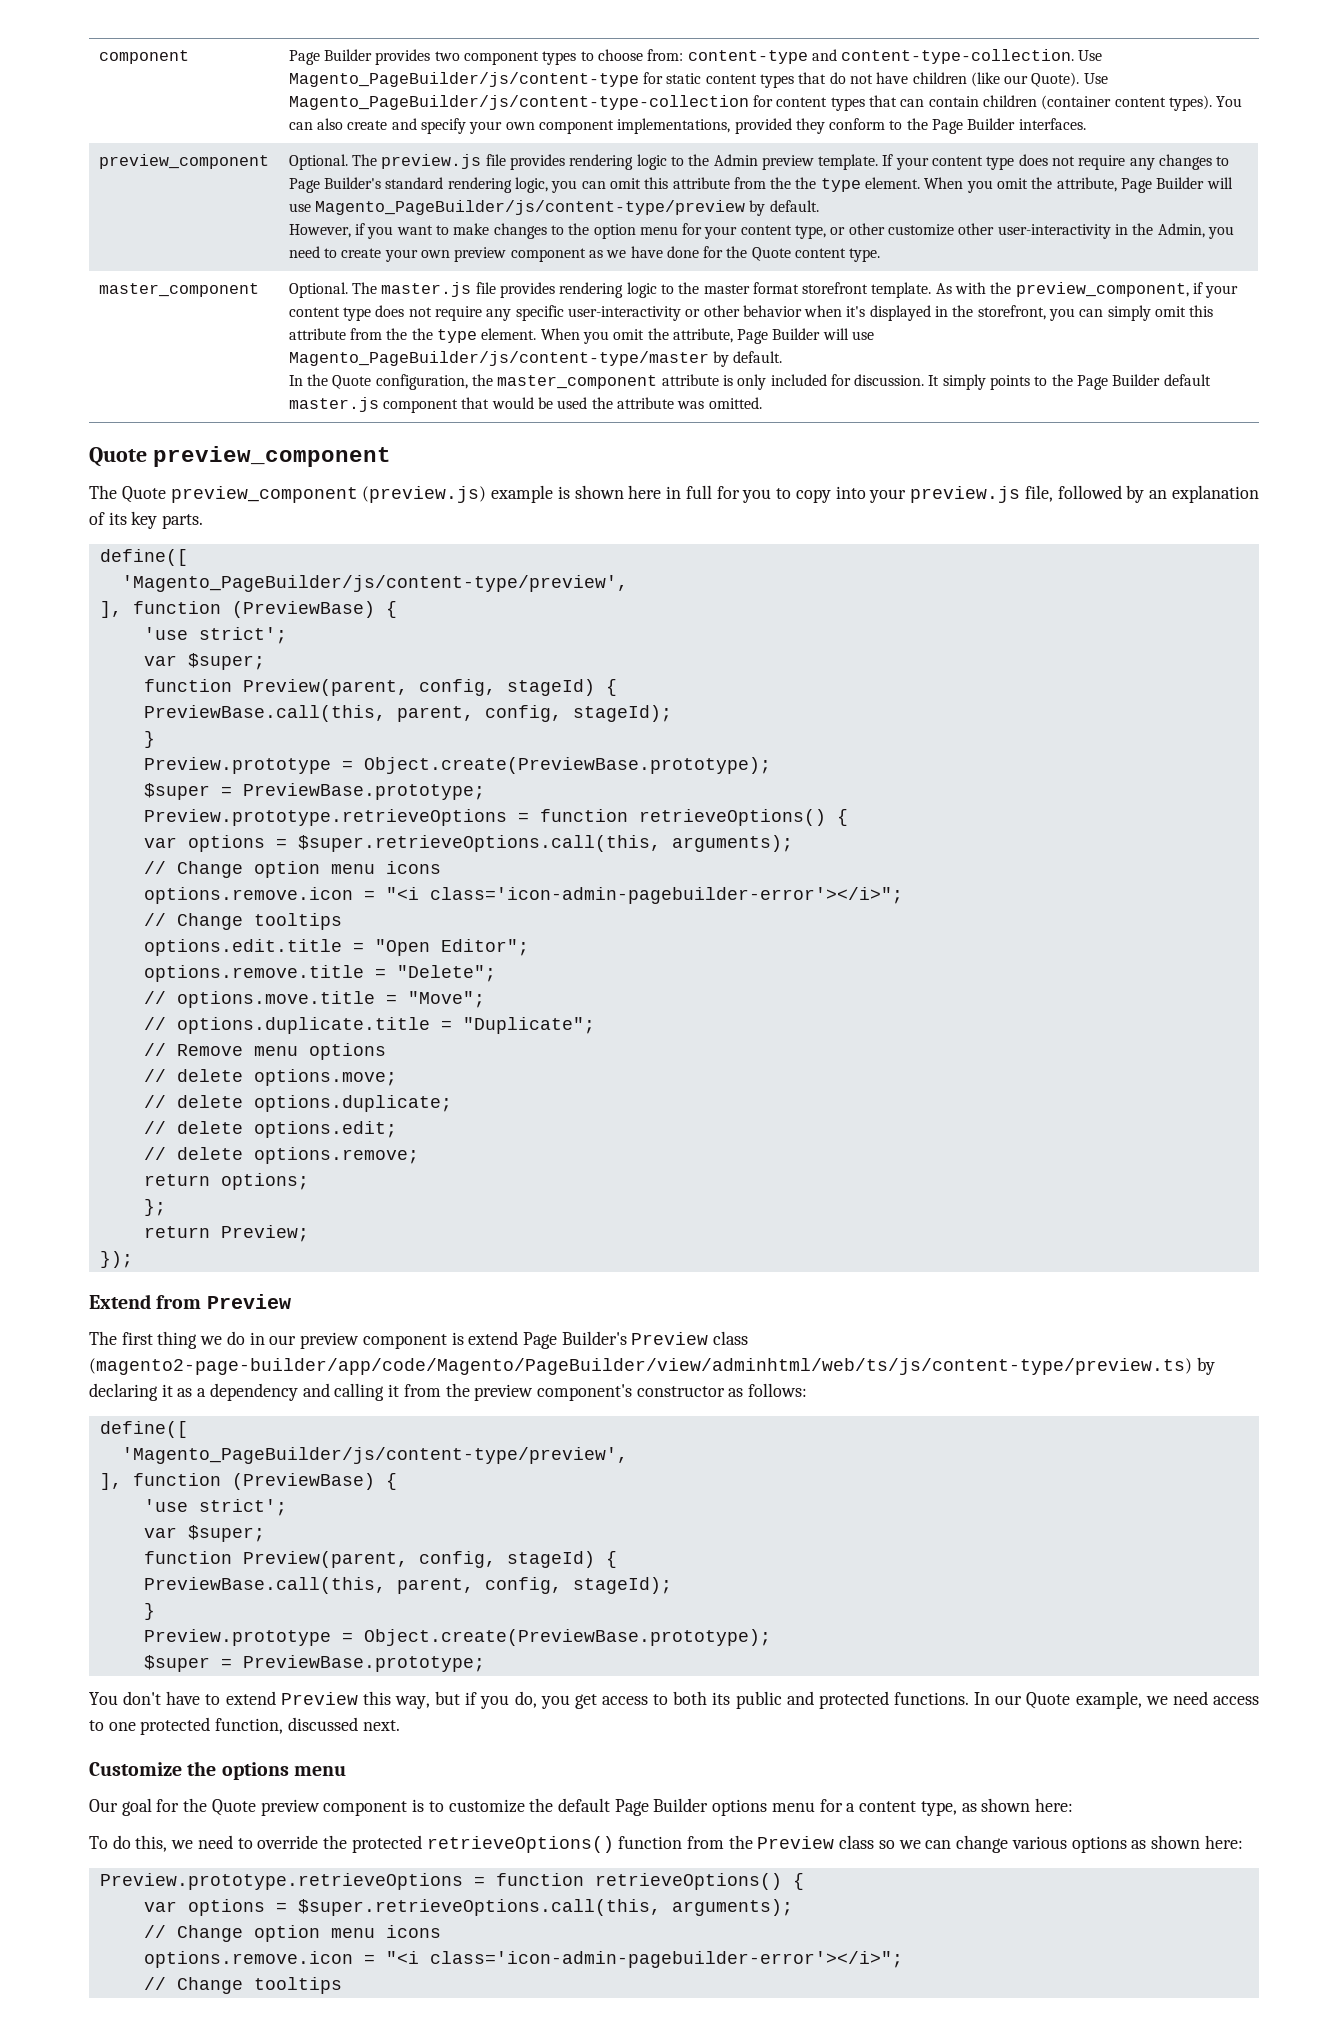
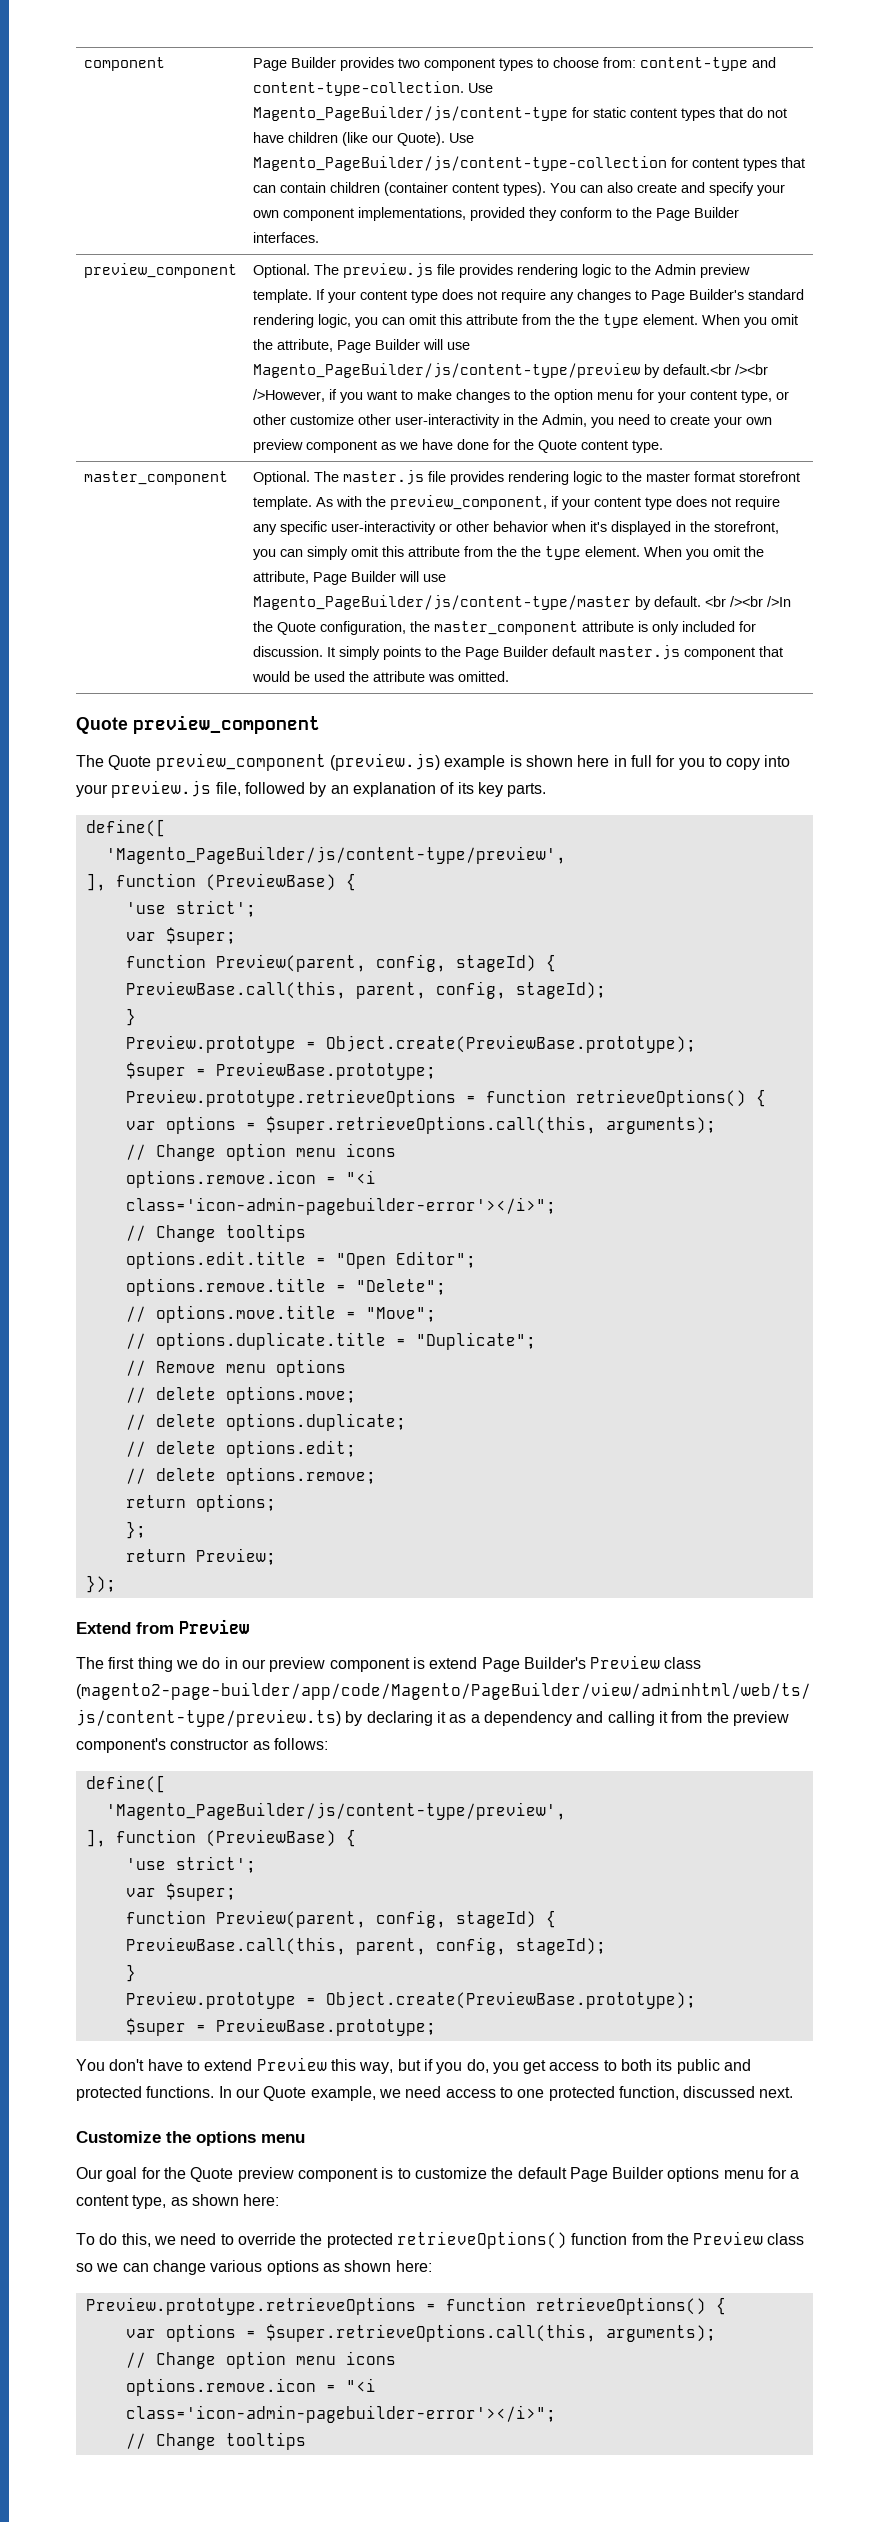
- When you omit the attribute, Page Builder will use Magento_PageBuilder/js/content-type/preview by default.
- However, if you want to make changes to the option menu for your content type, or other customize other user-interactivity in the Admin, you need to create your own preview component as we have done for the Quote content type.
+ When you omit the attribute, Page Builder will use Magento_PageBuilder/js/content-type/preview by default.<br /><br />However, if you want to make changes to the option menu for your content type, or other customize other user-interactivity in the Admin, you need to create your own preview component as we have done for the Quote content type.
- When you omit the attribute, Page Builder will use Magento_PageBuilder/js/content-type/master by default.
- In the Quote configuration, the master_component attribute is only included for discussion.
+ When you omit the attribute, Page Builder will use Magento_PageBuilder/js/content-type/master by default. <br /><br />In the Quote configuration, the master_component attribute is only included for discussion.

